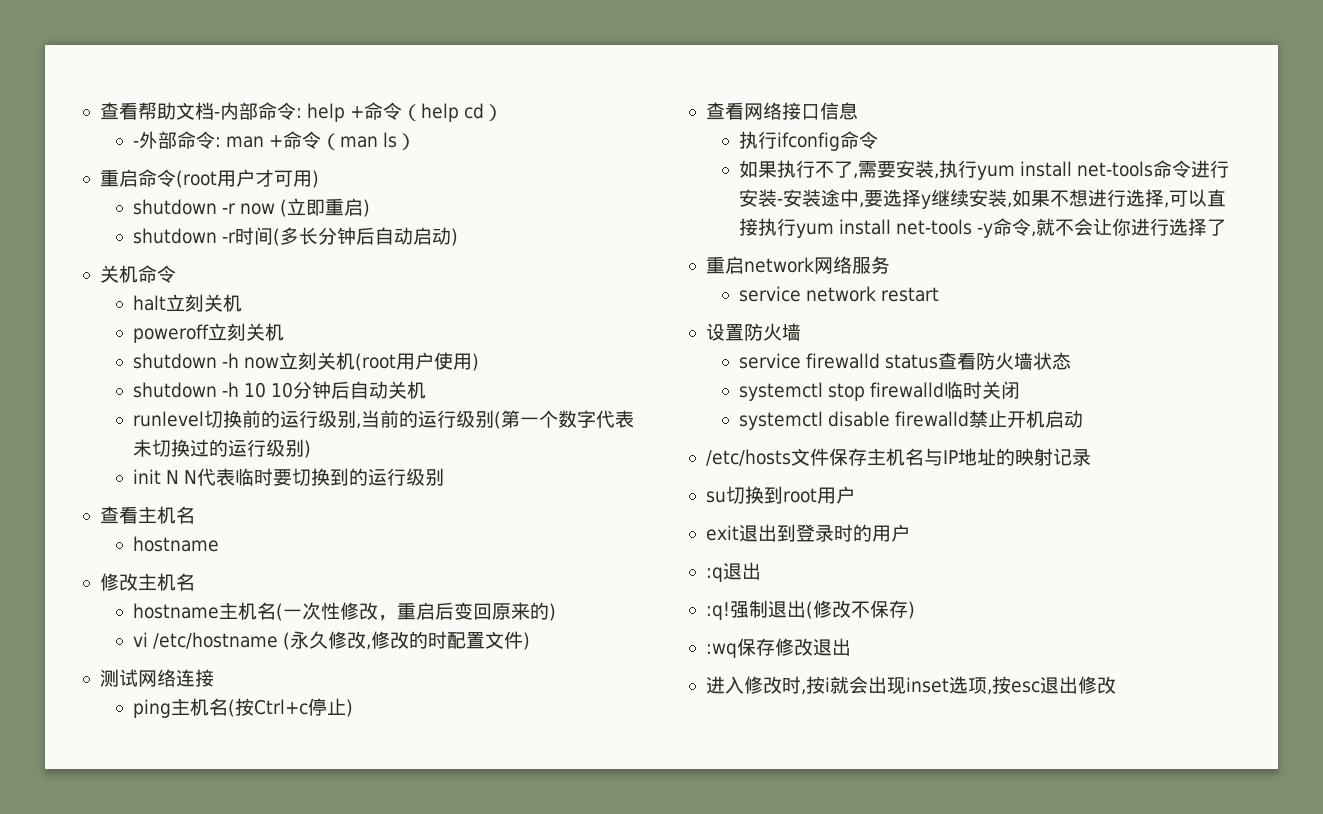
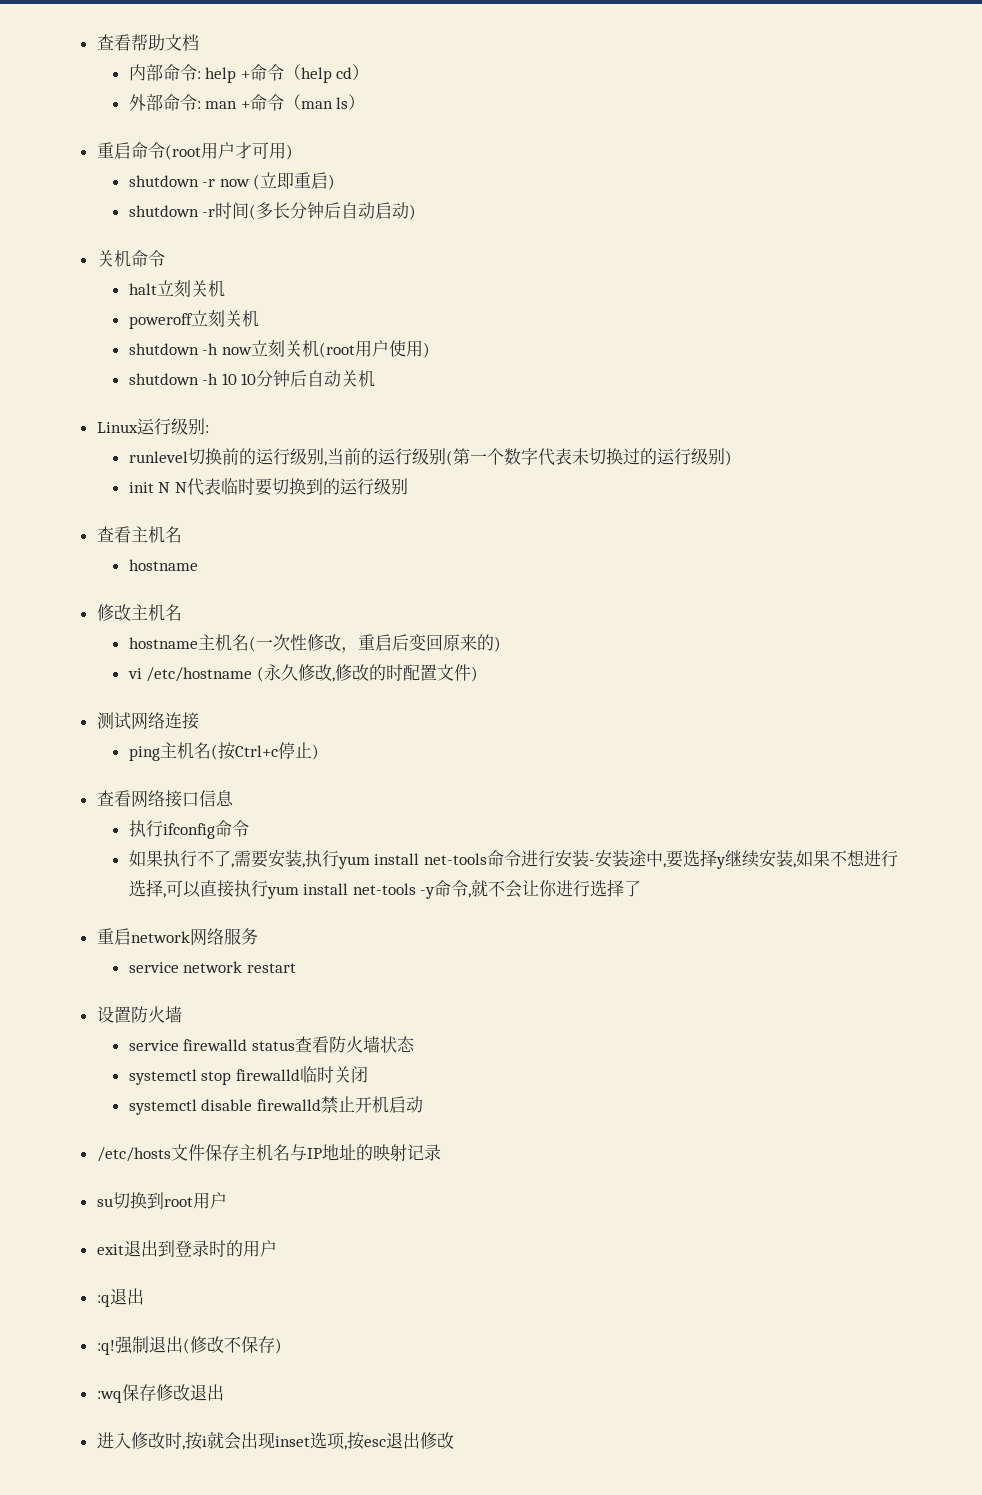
- 查看帮助文档-内部命令: help +命令（help cd）
+ 查看帮助文档
+ 内部命令: help +命令（help cd）
- -外部命令: man +命令（man ls）
+ 外部命令: man +命令（man ls）
+ Linux运行级别:

